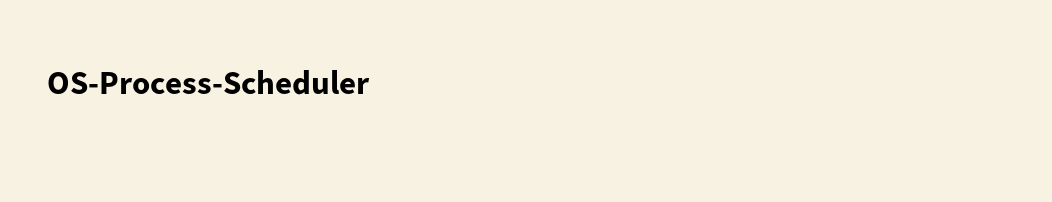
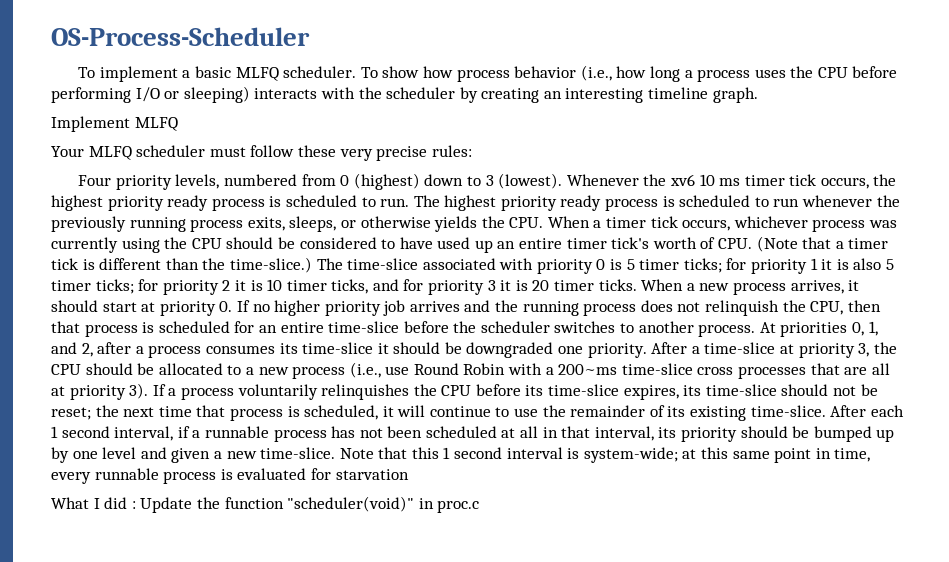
+ To implement a basic MLFQ scheduler. To show how process behavior (i.e., how long a process uses the CPU before performing I/O or sleeping) interacts with the scheduler by creating an interesting timeline graph.
+ Implement MLFQ
+ Your MLFQ scheduler must follow these very precise rules:
+ Four priority levels, numbered from 0 (highest) down to 3 (lowest). Whenever the xv6 10 ms timer tick occurs, the highest priority ready process is scheduled to run. The highest priority ready process is scheduled to run whenever the previously running process exits, sleeps, or otherwise yields the CPU. When a timer tick occurs, whichever process was currently using the CPU should be considered to have used up an entire timer tick's worth of CPU. (Note that a timer tick is different than the time-slice.) The time-slice associated with priority 0 is 5 timer ticks; for priority 1 it is also 5 timer ticks; for priority 2 it is 10 timer ticks, and for priority 3 it is 20 timer ticks. When a new process arrives, it should start at priority 0. If no higher priority job arrives and the running process does not relinquish the CPU, then that process is scheduled for an entire time-slice before the scheduler switches to another process. At priorities 0, 1, and 2, after a process consumes its time-slice it should be downgraded one priority. After a time-slice at priority 3, the CPU should be allocated to a new process (i.e., use Round Robin with a 200~ms time-slice cross processes that are all at priority 3). If a process voluntarily relinquishes the CPU before its time-slice expires, its time-slice should not be reset; the next time that process is scheduled, it will continue to use the remainder of its existing time-slice. After each 1 second interval, if a runnable process has not been scheduled at all in that interval, its priority should be bumped up by one level and given a new time-slice. Note that this 1 second interval is system-wide; at this same point in time, every runnable process is evaluated for starvation
+ What I did : Update the function "scheduler(void)" in proc.c

